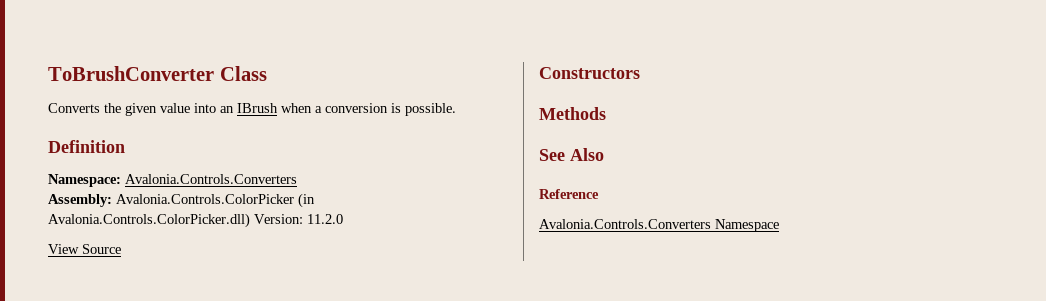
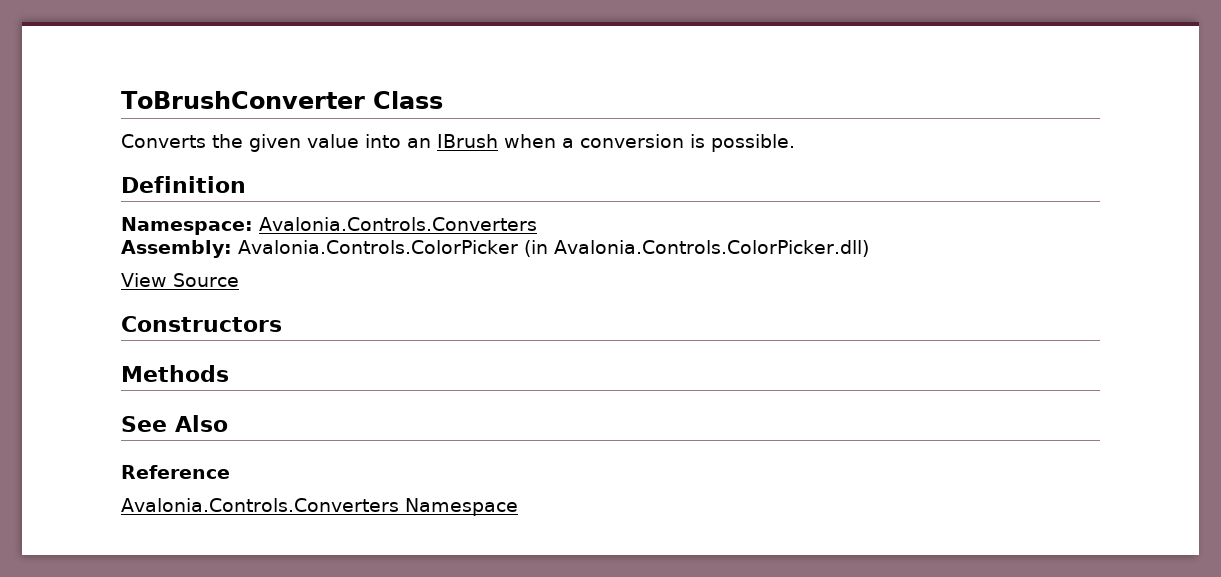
- Assembly: Avalonia.Controls.ColorPicker (in Avalonia.Controls.ColorPicker.dll) Version: 11.2.0
+ Assembly: Avalonia.Controls.ColorPicker (in Avalonia.Controls.ColorPicker.dll)

